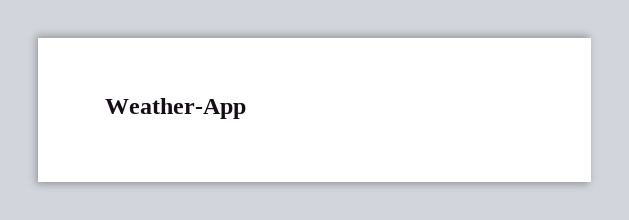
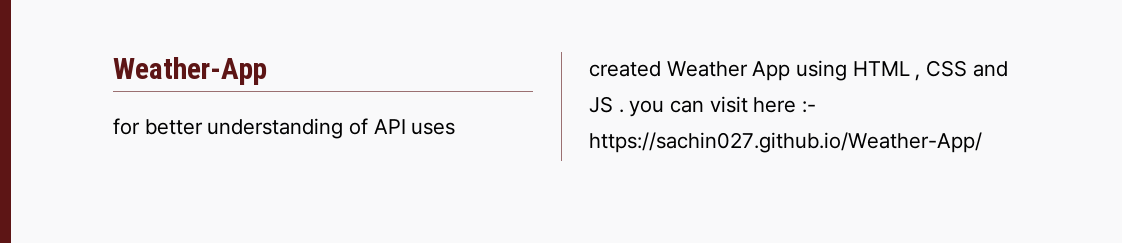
+ for better understanding of API uses created Weather App using HTML , CSS and JS . you can visit here :- https://sachin027.github.io/Weather-App/

